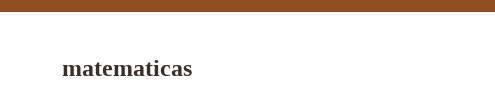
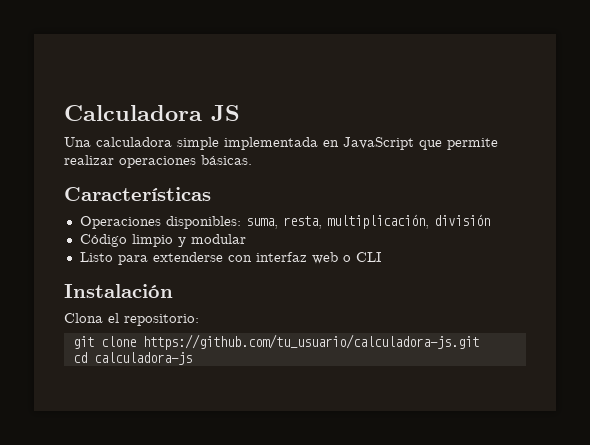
- matematicas
+ Calculadora JS
+ Una calculadora simple implementada en JavaScript que permite realizar operaciones básicas.
+ Características
+ Operaciones disponibles: suma, resta, multiplicación, división
+ Código limpio y modular
+ Listo para extenderse con interfaz web o CLI
+ Instalación
+ Clona el repositorio:
+ git clone https://github.com/tu_usuario/calculadora-js.git
+ cd calculadora-js

